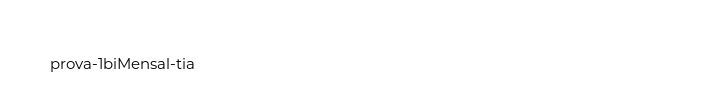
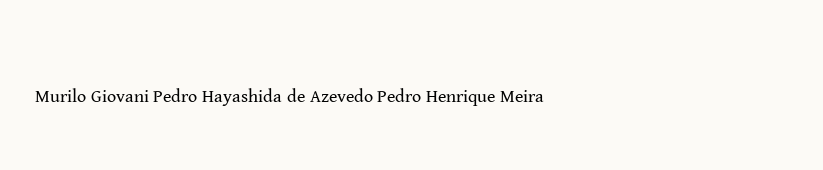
- prova-1biMensal-tia
+ Murilo Giovani Pedro Hayashida de Azevedo Pedro Henrique Meira

